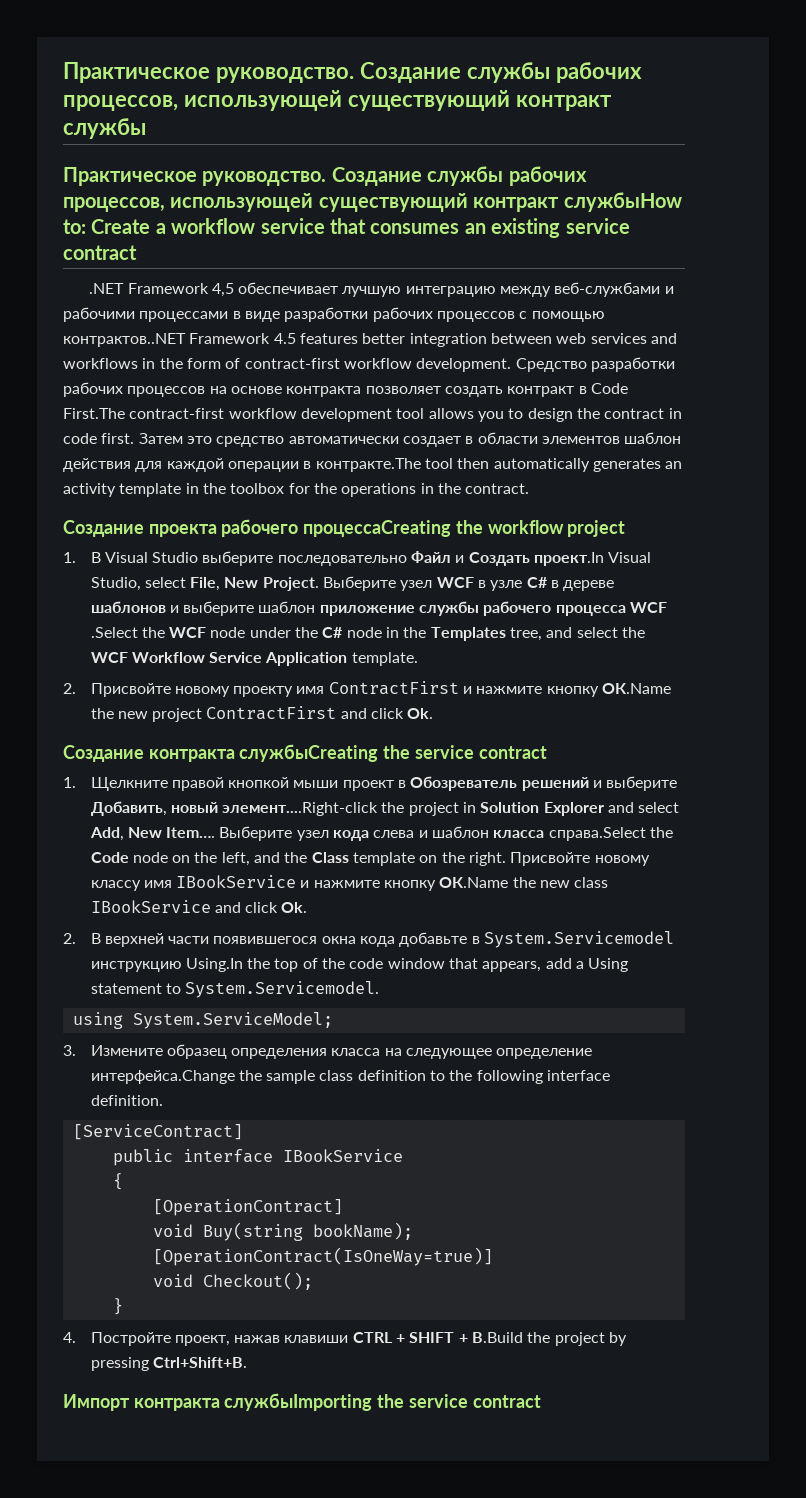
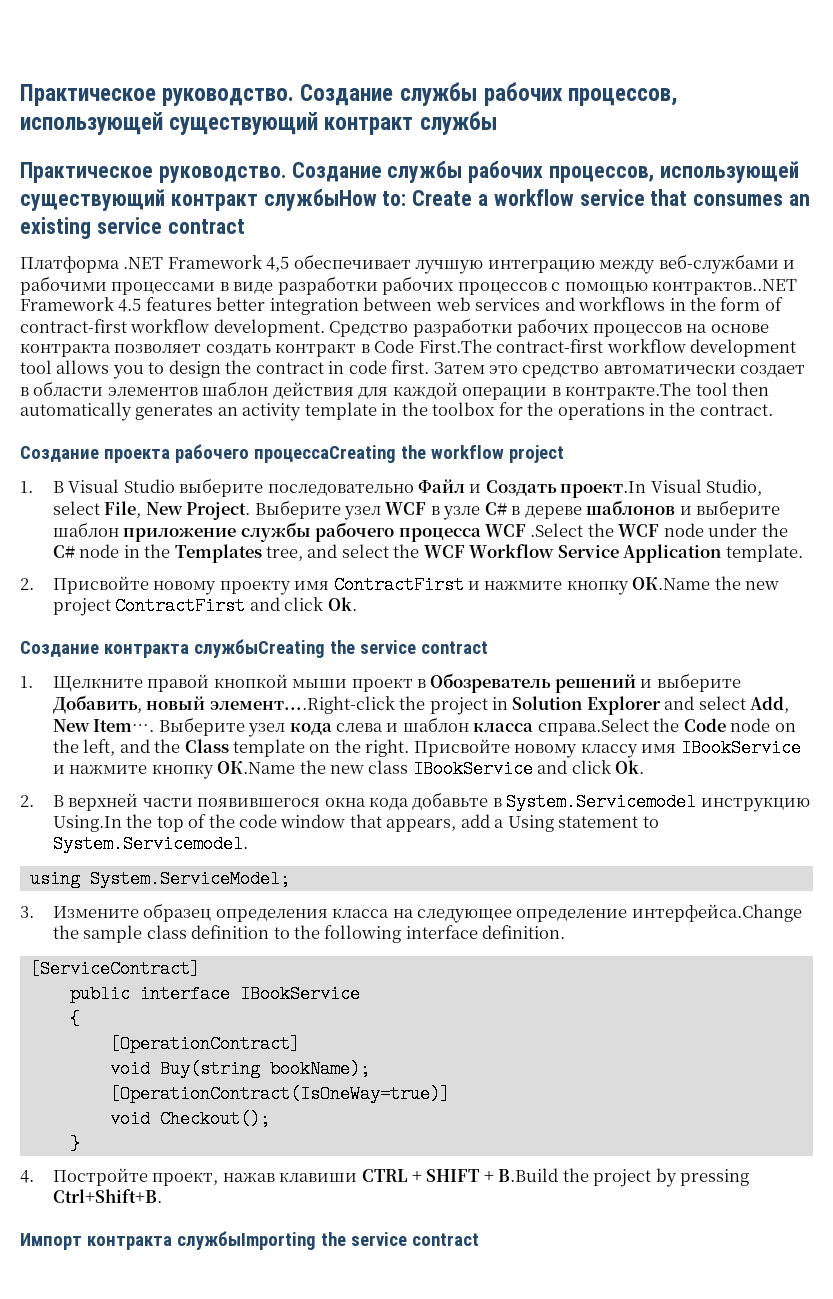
- .NET Framework 4,5 обеспечивает лучшую интеграцию между веб-службами и рабочими процессами в виде разработки рабочих процессов с помощью контрактов..NET Framework 4.5 features better integration between web services and workflows in the form of contract-first workflow development.
+ Платформа .NET Framework 4,5 обеспечивает лучшую интеграцию между веб-службами и рабочими процессами в виде разработки рабочих процессов с помощью контрактов..NET Framework 4.5 features better integration between web services and workflows in the form of contract-first workflow development.

